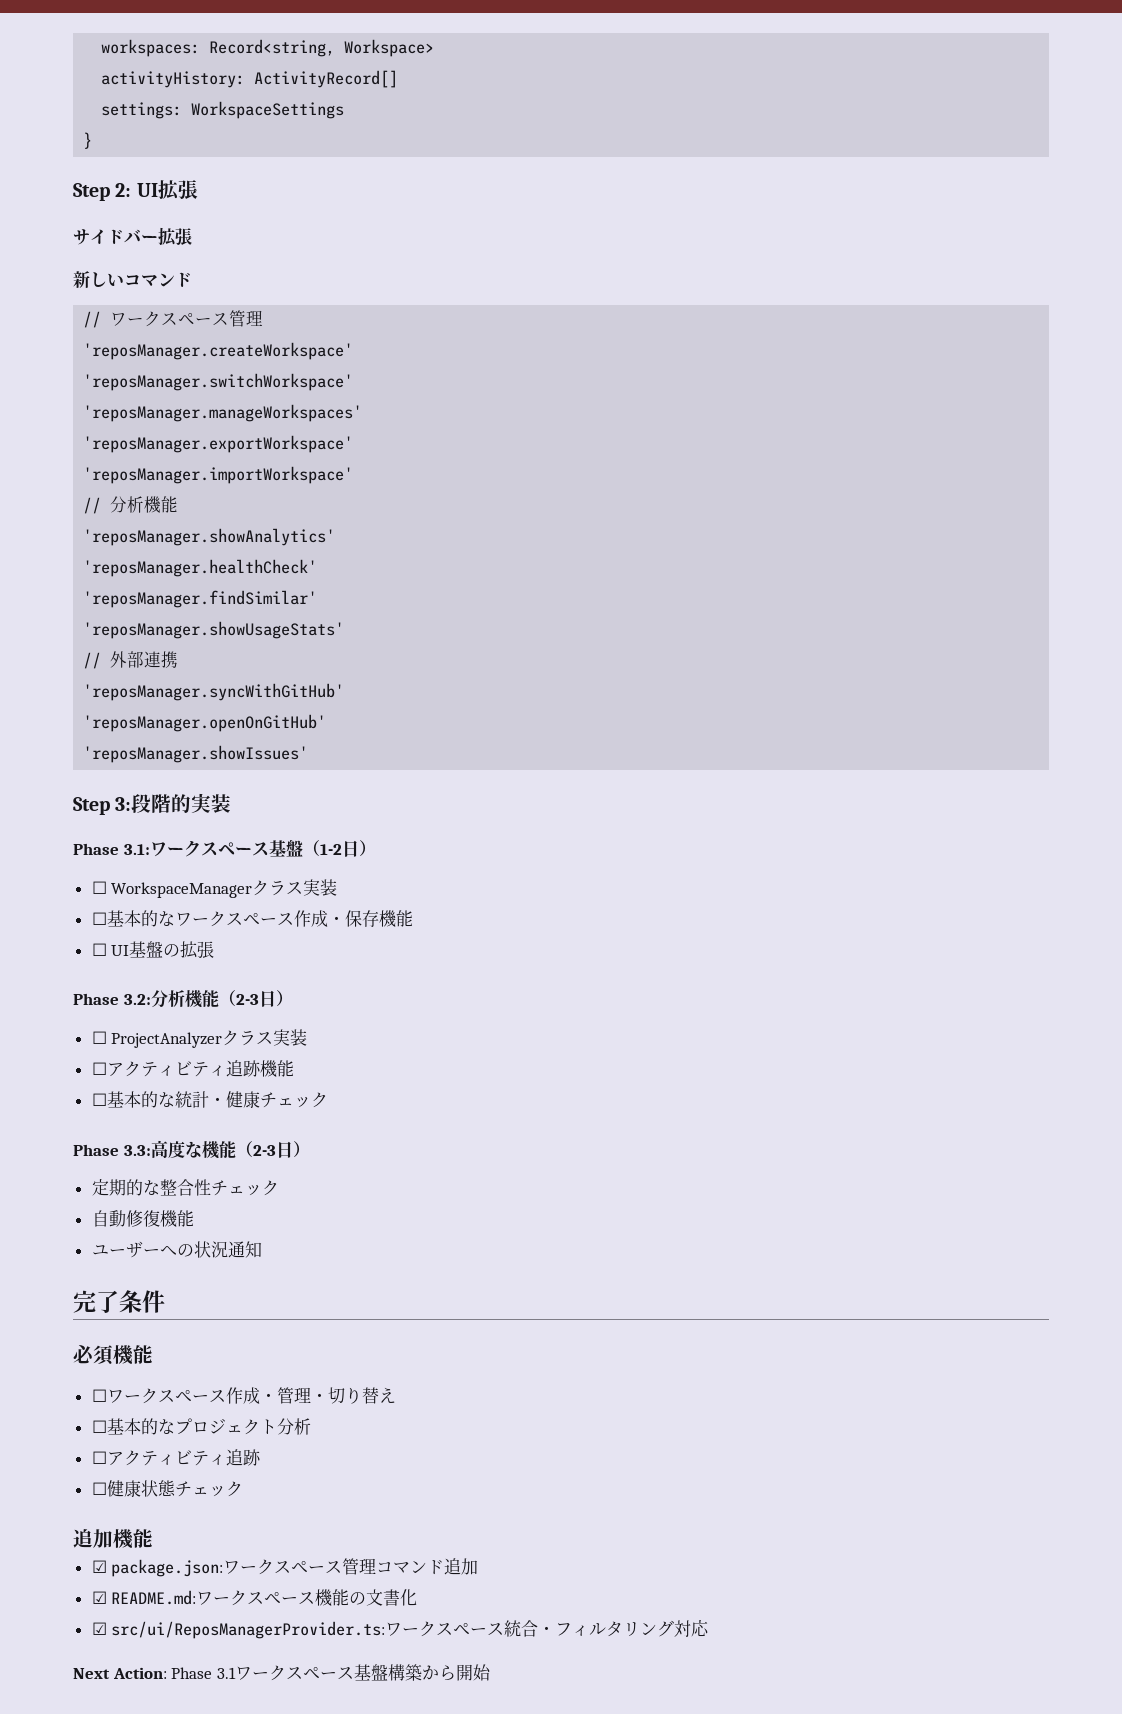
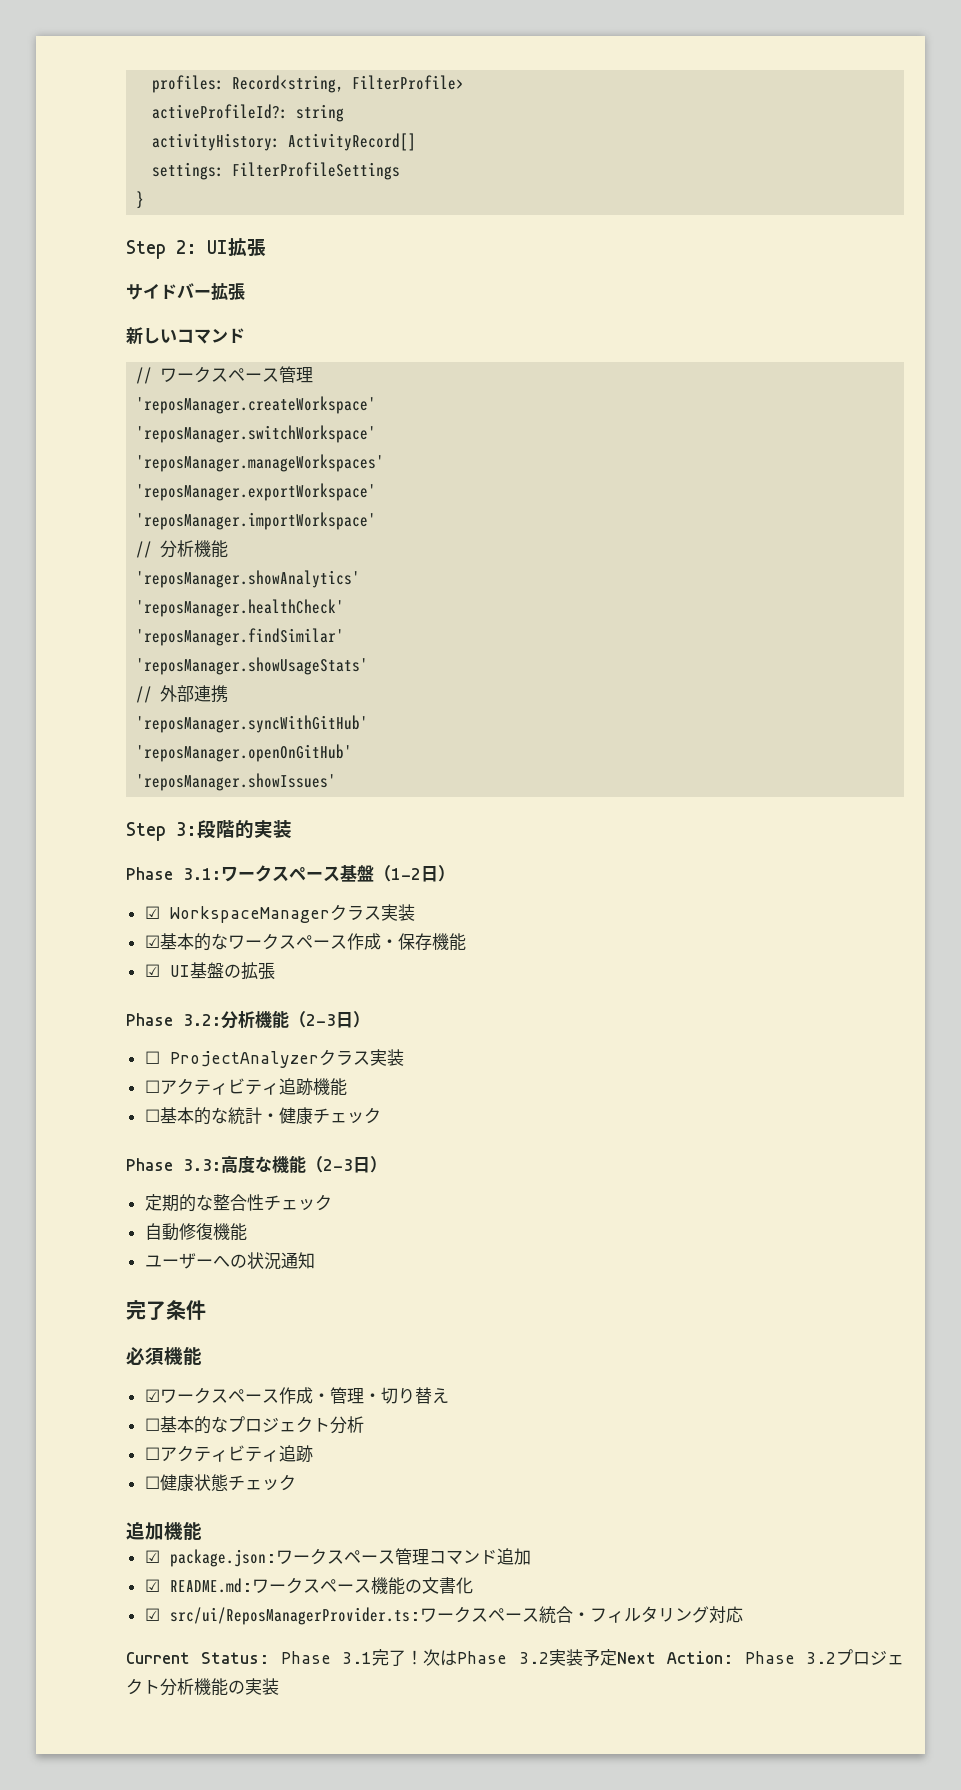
- workspaces: Record<string, Workspace>
+ profiles: Record<string, FilterProfile>
+ activeProfileId?: string
- settings: WorkspaceSettings
+ settings: FilterProfileSettings
- ☐ WorkspaceManagerクラス実装
+ ☑ WorkspaceManagerクラス実装
- ☐基本的なワークスペース作成・保存機能
+ ☑基本的なワークスペース作成・保存機能
- ☐ UI基盤の拡張
+ ☑ UI基盤の拡張
- ☐ワークスペース作成・管理・切り替え
+ ☑ワークスペース作成・管理・切り替え
- Next Action: Phase 3.1ワークスペース基盤構築から開始
+ Current Status: Phase 3.1完了！次はPhase 3.2実装予定Next Action: Phase 3.2プロジェクト分析機能の実装

